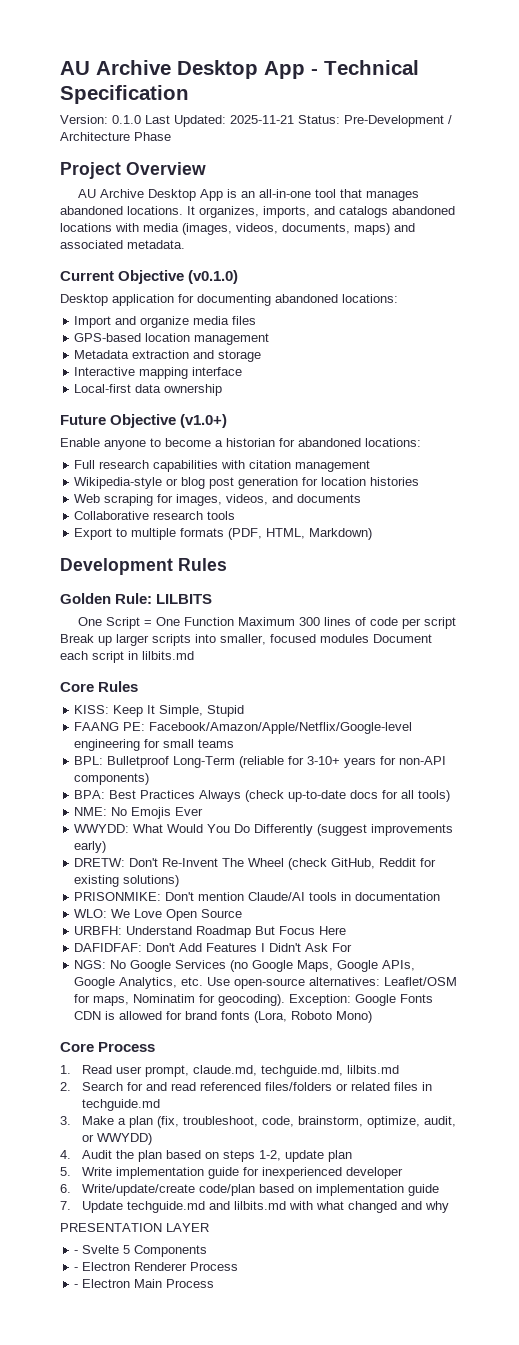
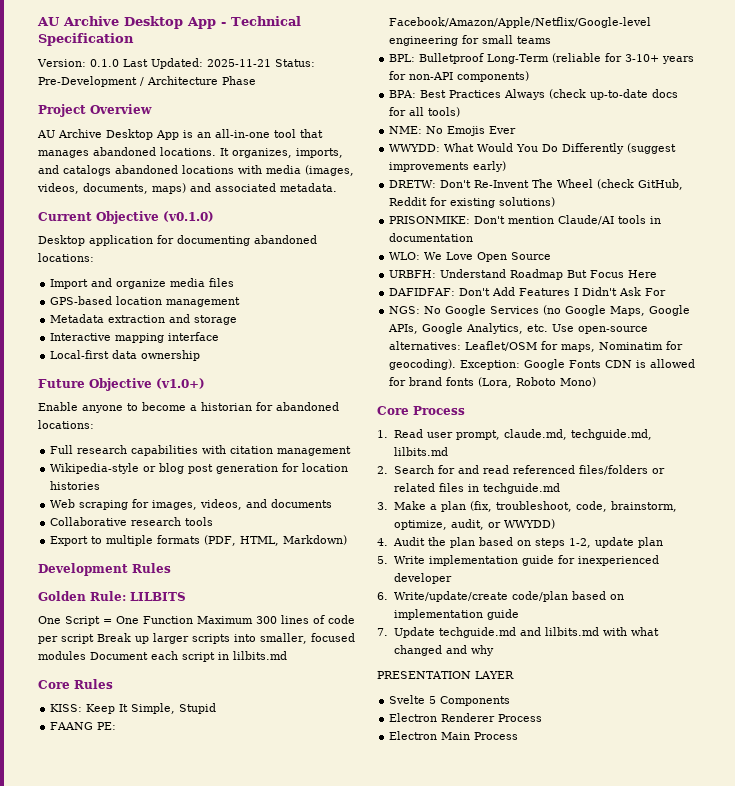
- - Svelte 5 Components
+ Svelte 5 Components
- - Electron Renderer Process
+ Electron Renderer Process
- - Electron Main Process
+ Electron Main Process

